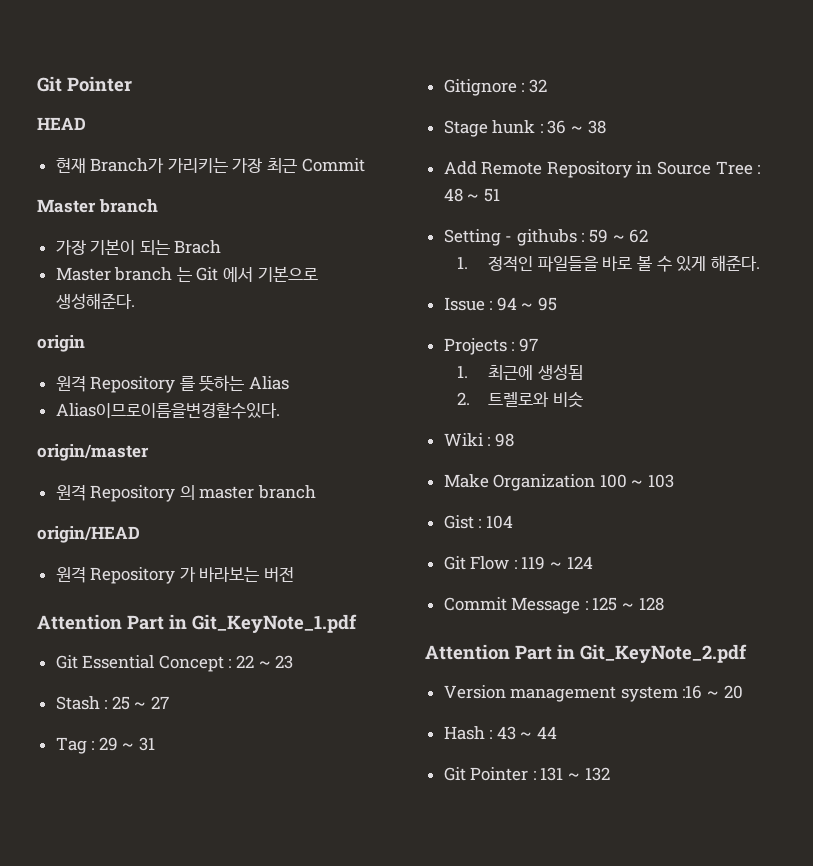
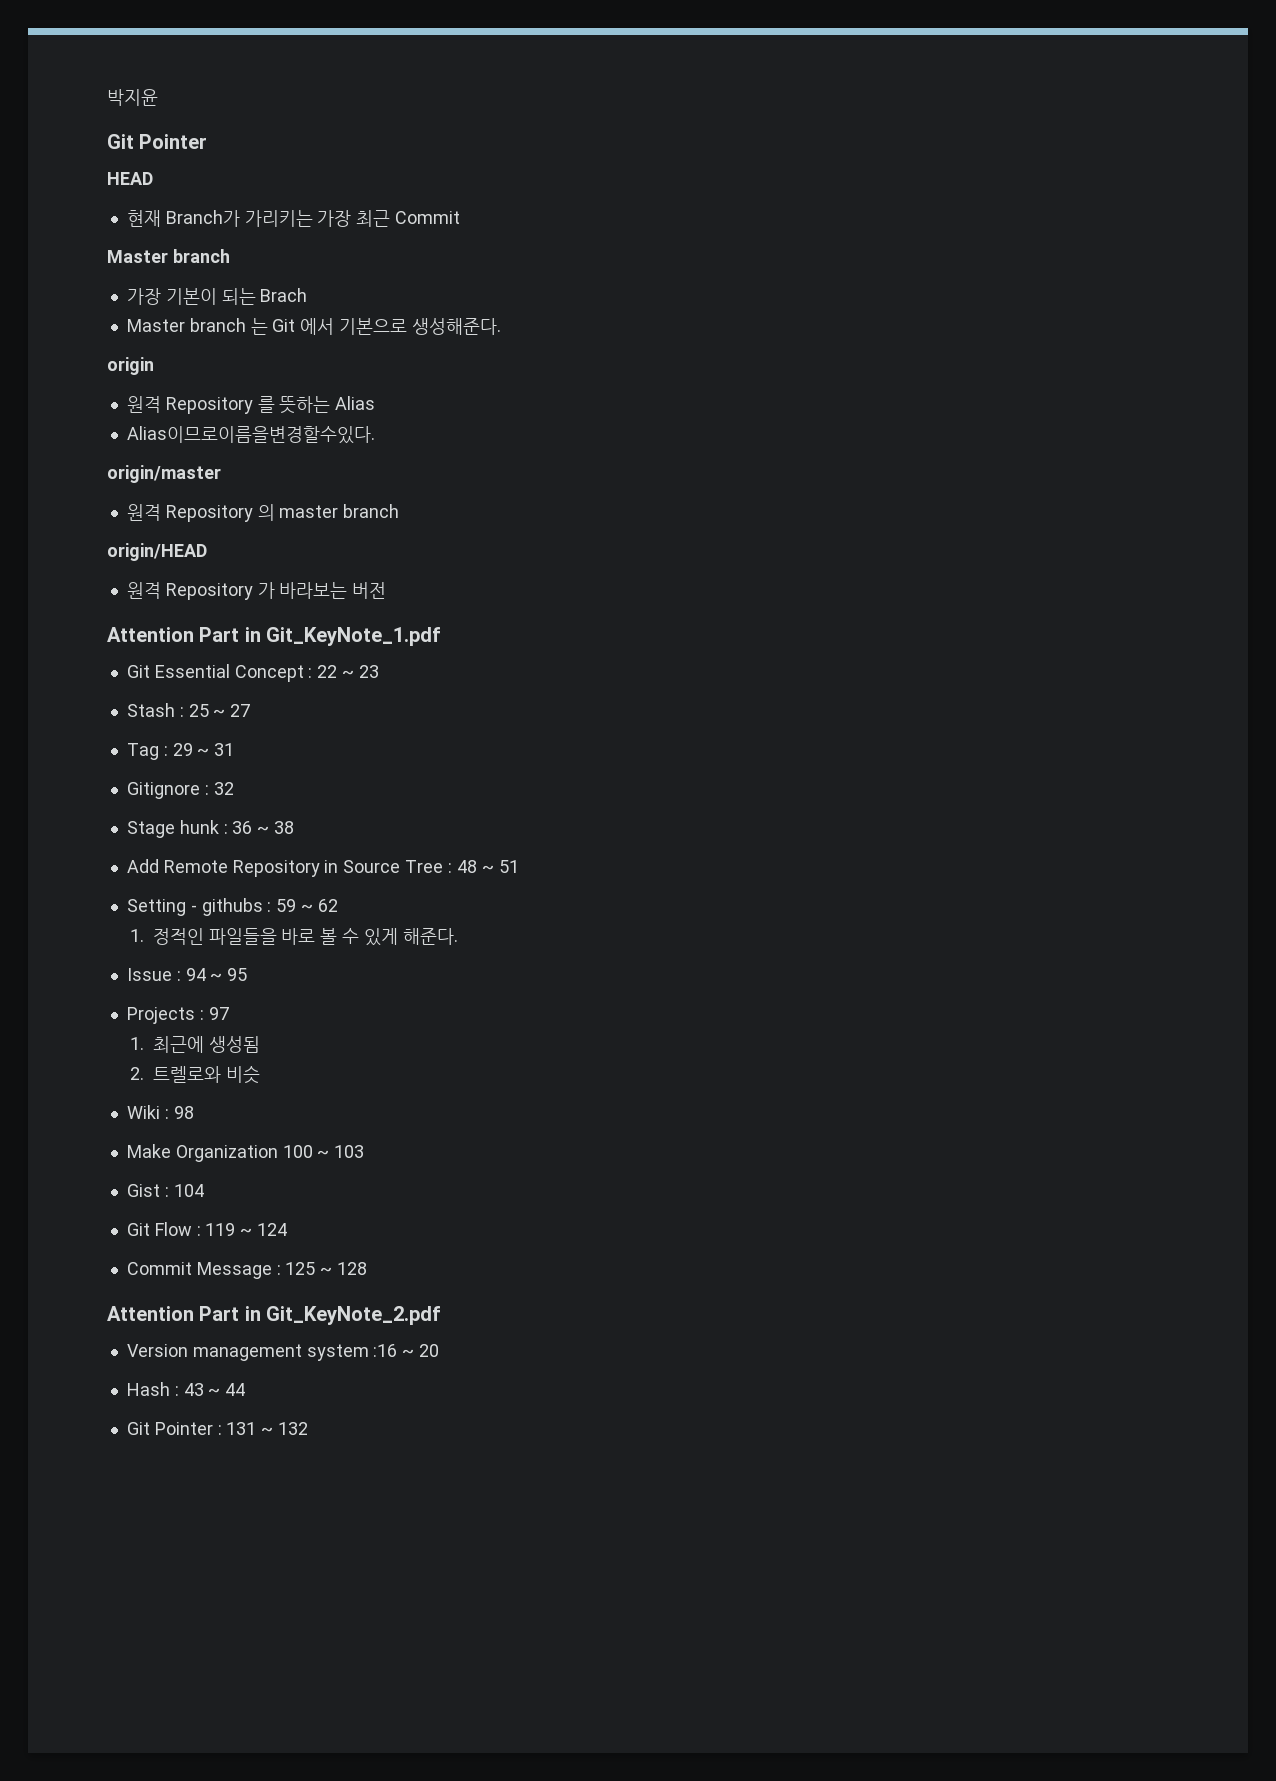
+ 박지윤

